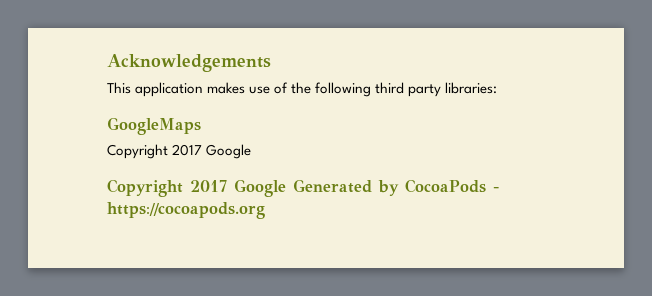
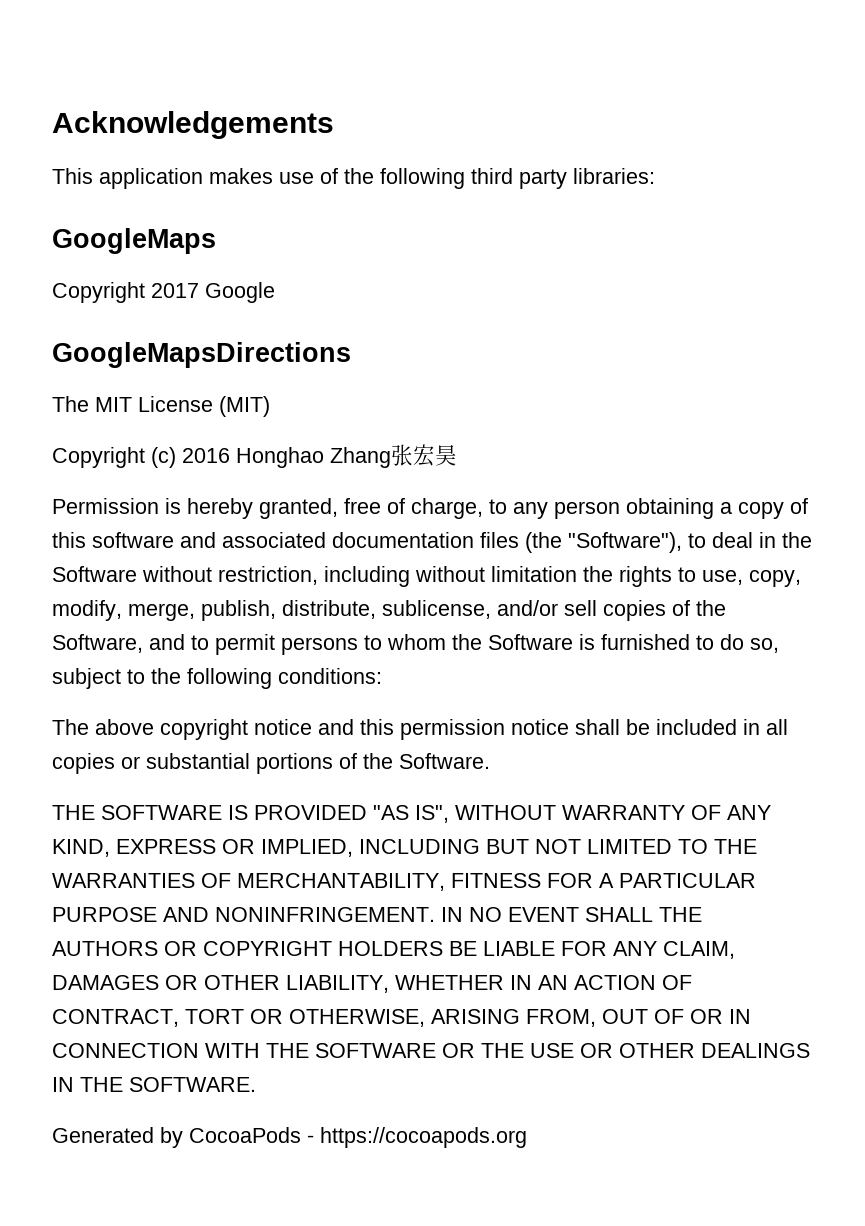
- Copyright 2017 Google Generated by CocoaPods - https://cocoapods.org
+ GoogleMapsDirections
+ The MIT License (MIT)
+ Copyright (c) 2016 Honghao Zhang张宏昊
+ Permission is hereby granted, free of charge, to any person obtaining a copy of this software and associated documentation files (the "Software"), to deal in the Software without restriction, including without limitation the rights to use, copy, modify, merge, publish, distribute, sublicense, and/or sell copies of the Software, and to permit persons to whom the Software is furnished to do so, subject to the following conditions:
+ The above copyright notice and this permission notice shall be included in all copies or substantial portions of the Software.
+ THE SOFTWARE IS PROVIDED "AS IS", WITHOUT WARRANTY OF ANY KIND, EXPRESS OR IMPLIED, INCLUDING BUT NOT LIMITED TO THE WARRANTIES OF MERCHANTABILITY, FITNESS FOR A PARTICULAR PURPOSE AND NONINFRINGEMENT. IN NO EVENT SHALL THE AUTHORS OR COPYRIGHT HOLDERS BE LIABLE FOR ANY CLAIM, DAMAGES OR OTHER LIABILITY, WHETHER IN AN ACTION OF CONTRACT, TORT OR OTHERWISE, ARISING FROM, OUT OF OR IN CONNECTION WITH THE SOFTWARE OR THE USE OR OTHER DEALINGS IN THE SOFTWARE.
+ Generated by CocoaPods - https://cocoapods.org

